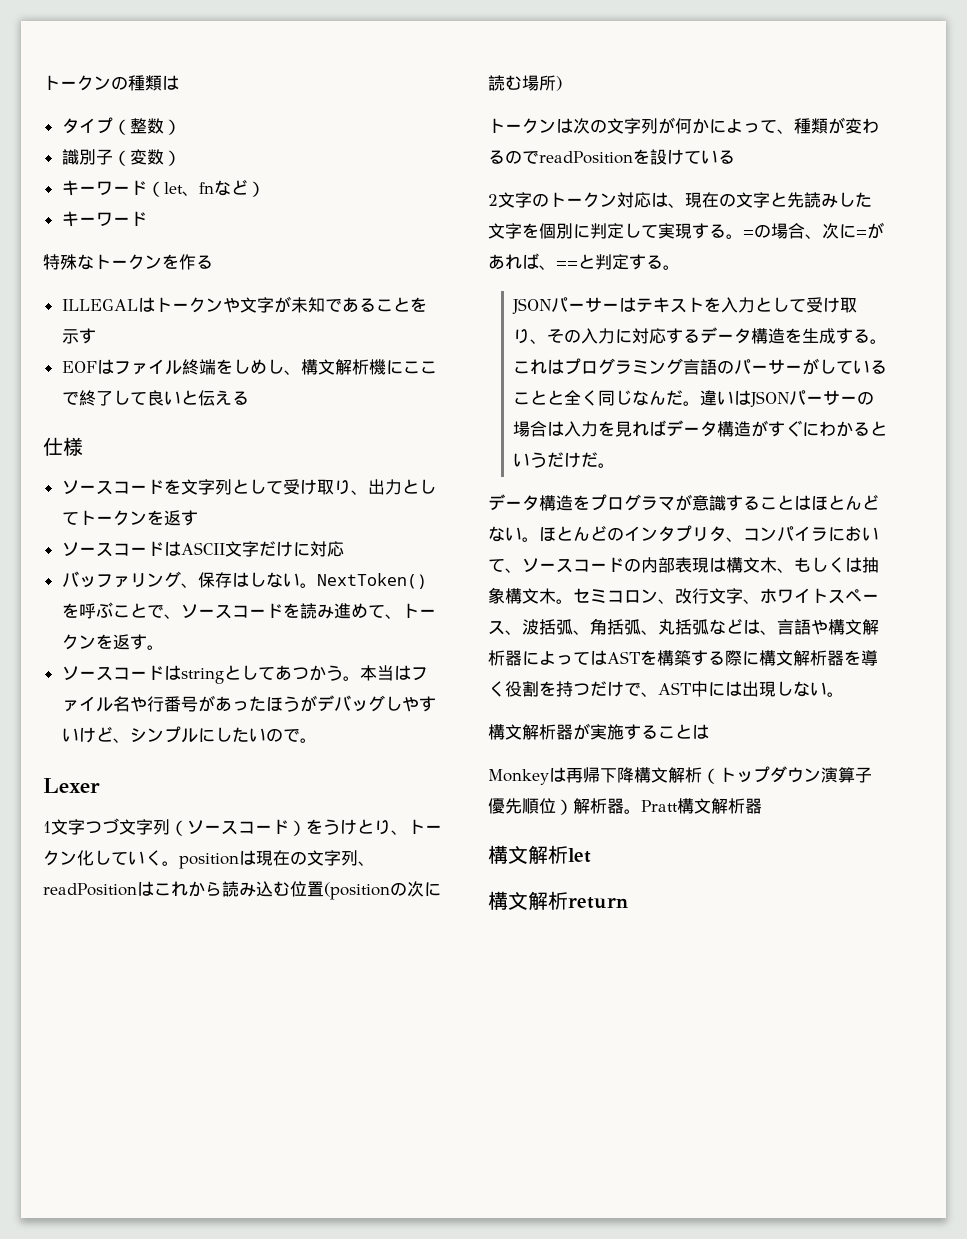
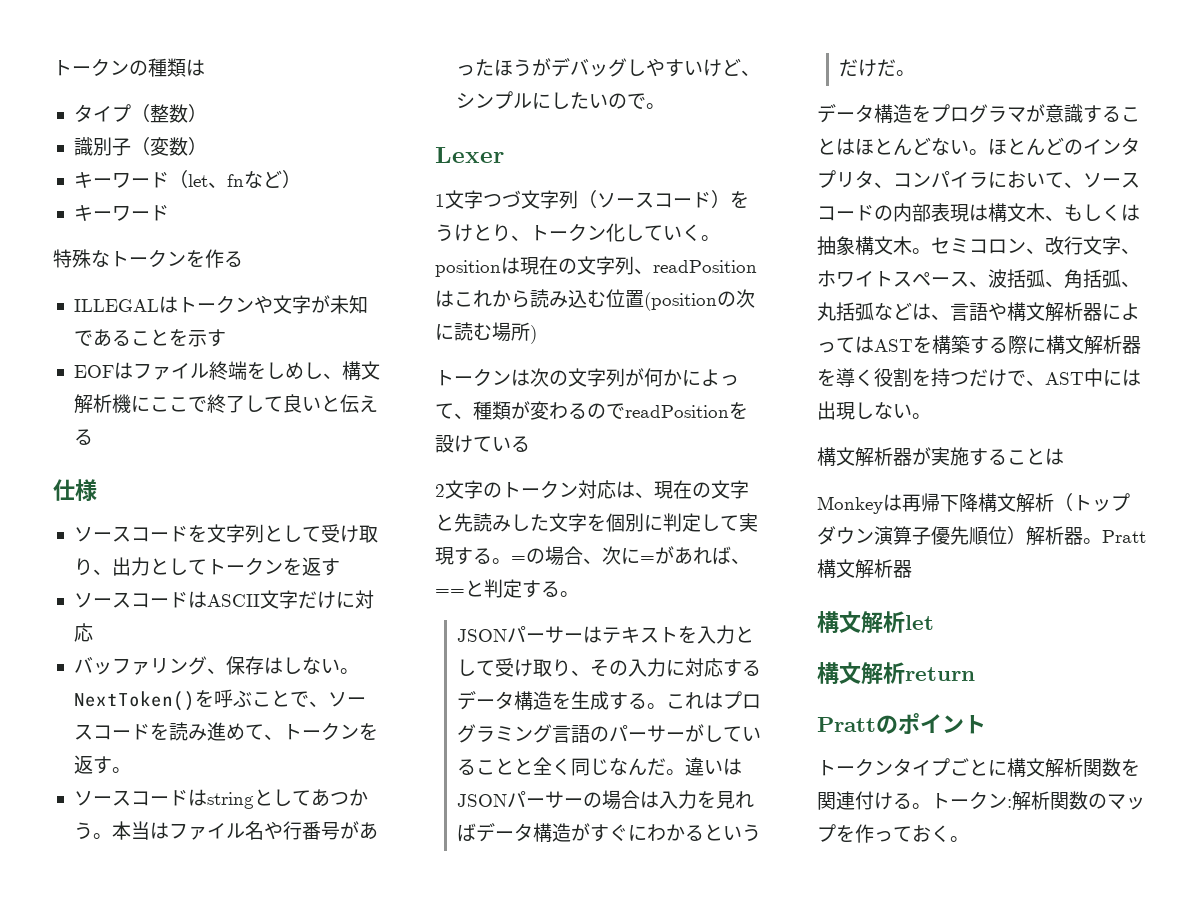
+ Prattのポイント
+ トークンタイプごとに構文解析関数を関連付ける。トークン:解析関数のマップを作っておく。

